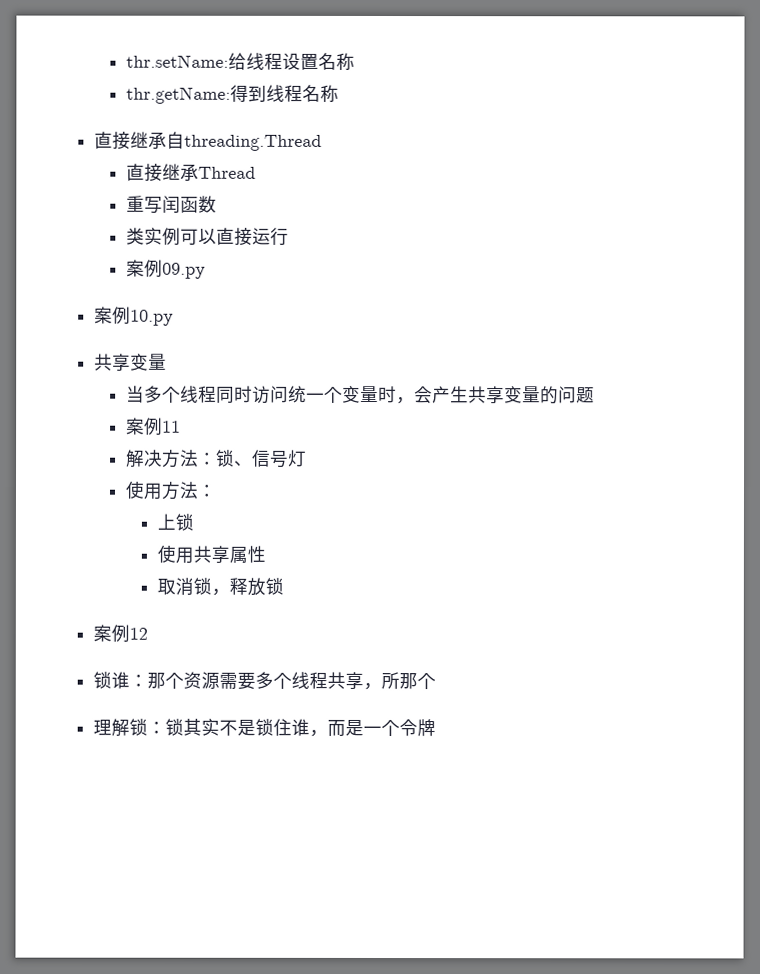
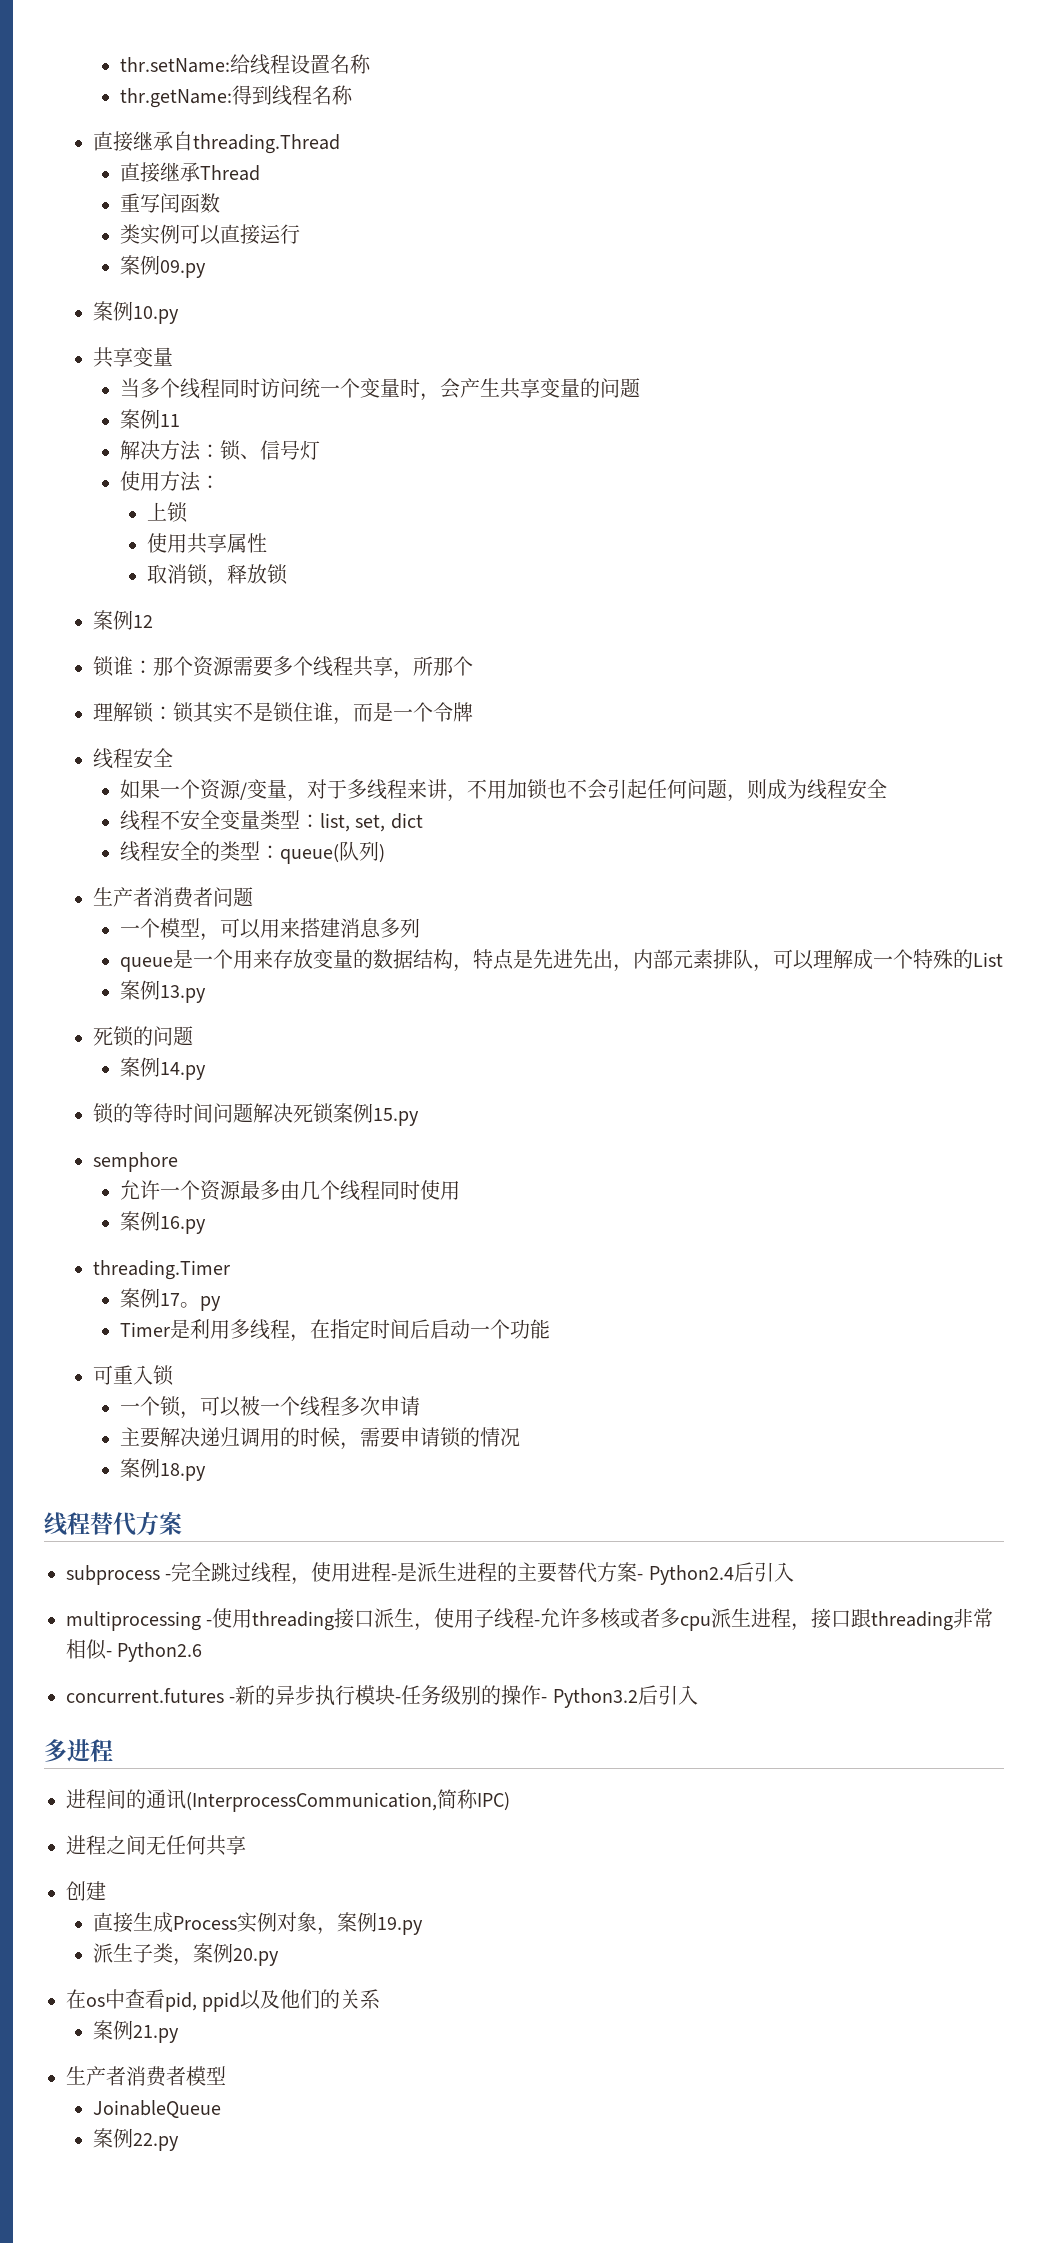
  理解锁：锁其实不是锁住谁，而是一个令牌
+ 线程安全
+ 如果一个资源/变量，对于多线程来讲，不用加锁也不会引起任何问题，则成为线程安全
+ 线程不安全变量类型：list, set, dict
+ 线程安全的类型：queue(队列)
+ 生产者消费者问题
+ 一个模型，可以用来搭建消息多列
+ queue是一个用来存放变量的数据结构，特点是先进先出，内部元素排队，可以理解成一个特殊的List
+ 案例13.py
+ 死锁的问题
+ 案例14.py
+ 锁的等待时间问题解决死锁案例15.py
+ semphore
+ 允许一个资源最多由几个线程同时使用
+ 案例16.py
+ threading.Timer
+ 案例17。py
+ Timer是利用多线程，在指定时间后启动一个功能
+ 可重入锁
+ 一个锁，可以被一个线程多次申请
+ 主要解决递归调用的时候，需要申请锁的情况
+ 案例18.py
+ 线程替代方案
+ subprocess -完全跳过线程，使用进程-是派生进程的主要替代方案- Python2.4后引入
+ multiprocessing -使用threading接口派生，使用子线程-允许多核或者多cpu派生进程，接口跟threading非常相似- Python2.6
+ concurrent.futures -新的异步执行模块-任务级别的操作- Python3.2后引入
+ 多进程
+ 进程间的通讯(InterprocessCommunication,简称IPC)
+ 进程之间无任何共享
+ 创建
+ 直接生成Process实例对象，案例19.py
+ 派生子类，案例20.py
+ 在os中查看pid, ppid以及他们的关系
+ 案例21.py
+ 生产者消费者模型
+ JoinableQueue
+ 案例22.py

